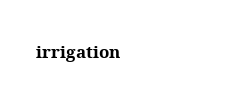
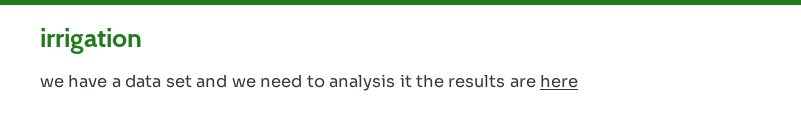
+ we have a data set and we need to analysis it the results are here

